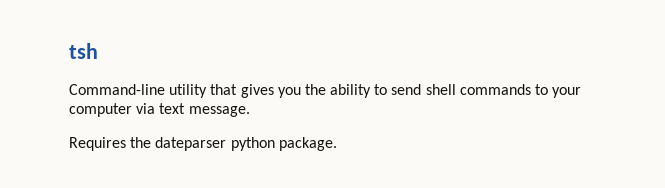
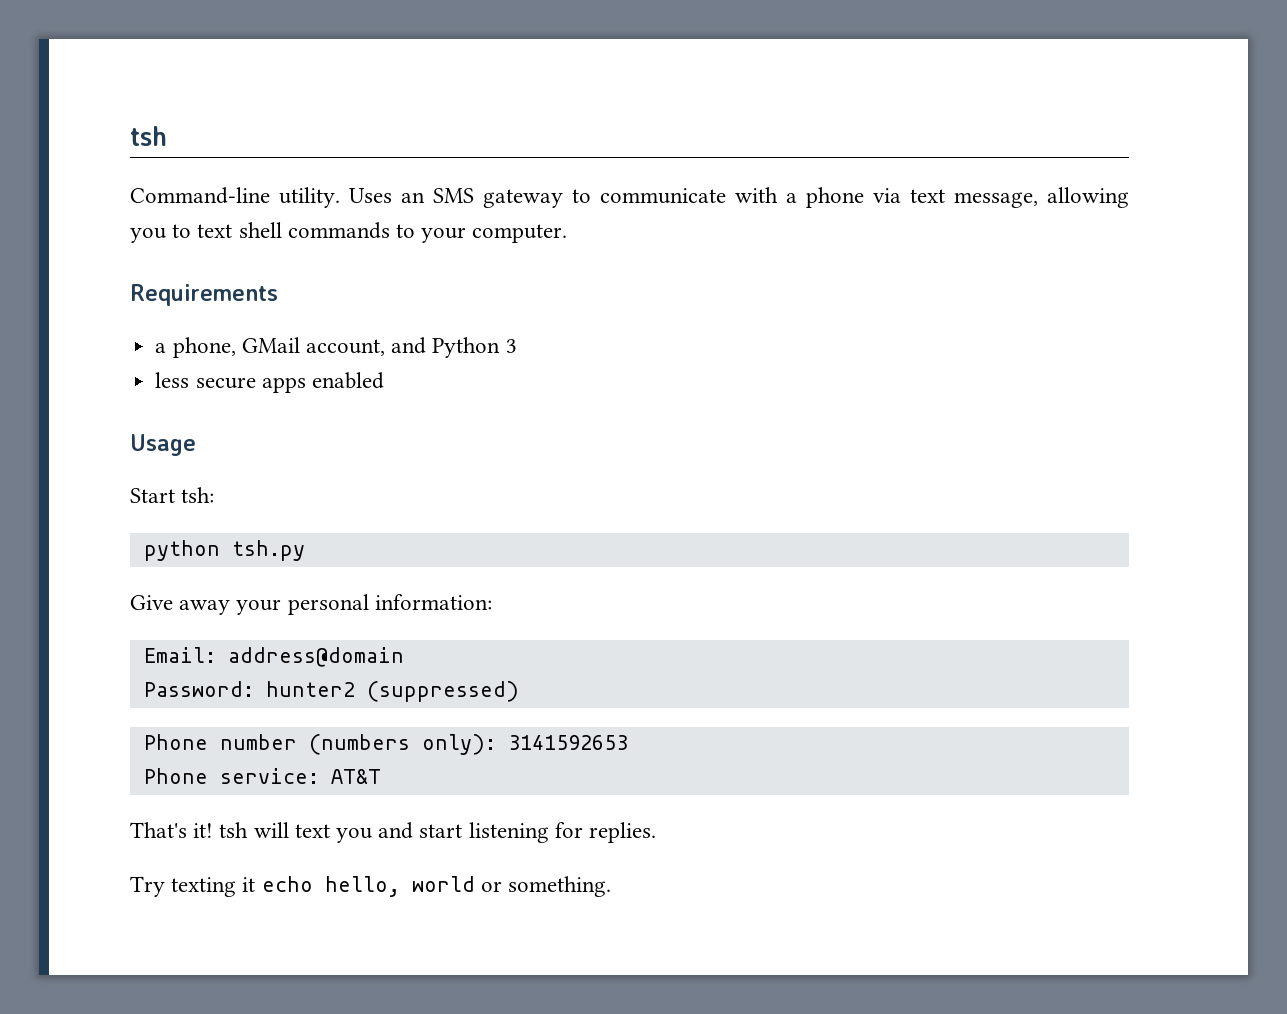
- Command-line utility that gives you the ability to send shell commands to your computer via text message.
- Requires the dateparser python package.
+ Command-line utility. Uses an SMS gateway to communicate with a phone via text message, allowing you to text shell commands to your computer.
+ Requirements
+ a phone, GMail account, and Python 3
+ less secure apps enabled
+ Usage
+ Start tsh:
+ python tsh.py
+ Give away your personal information:
+ Email: address@domain
+ Password: hunter2 (suppressed)
+ Phone number (numbers only): 3141592653
+ Phone service: AT&T
+ That's it! tsh will text you and start listening for replies.
+ Try texting it echo hello, world or something.

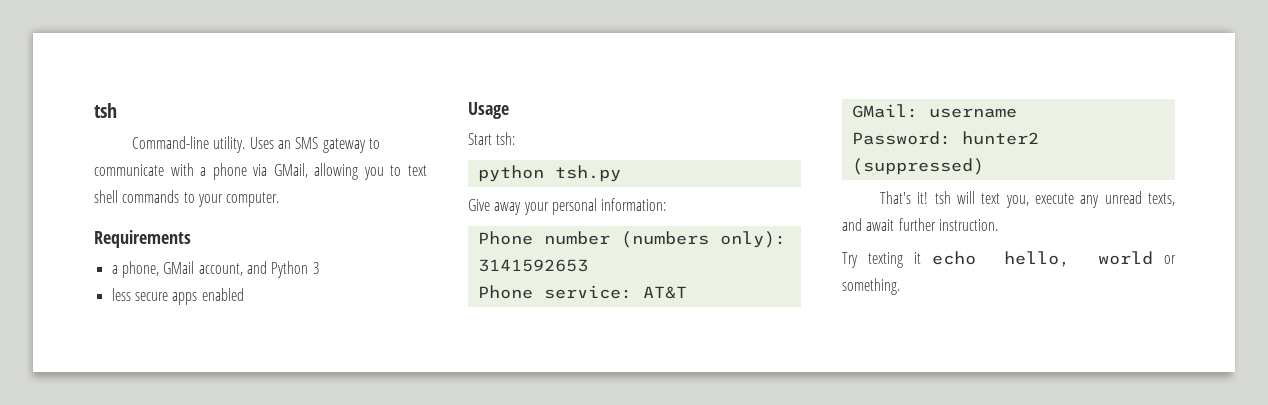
- Uses an SMS gateway to communicate with a phone via text message, allowing you to text shell commands to your computer.
+ Uses an SMS gateway to communicate with a phone via GMail, allowing you to text shell commands to your computer.
- Email: address@domain
- Password: hunter2 (suppressed)
+ GMail: username
+ Password: hunter2 (suppressed)
- That's it! tsh will text you and start listening for replies.
+ That's it! tsh will text you, execute any unread texts, and await further instruction.

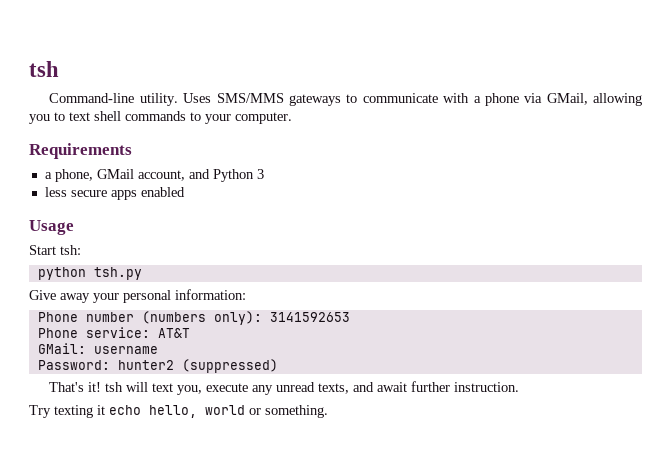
- Uses an SMS gateway to communicate with a phone via GMail, allowing you to text shell commands to your computer.
+ Uses SMS/MMS gateways to communicate with a phone via GMail, allowing you to text shell commands to your computer.

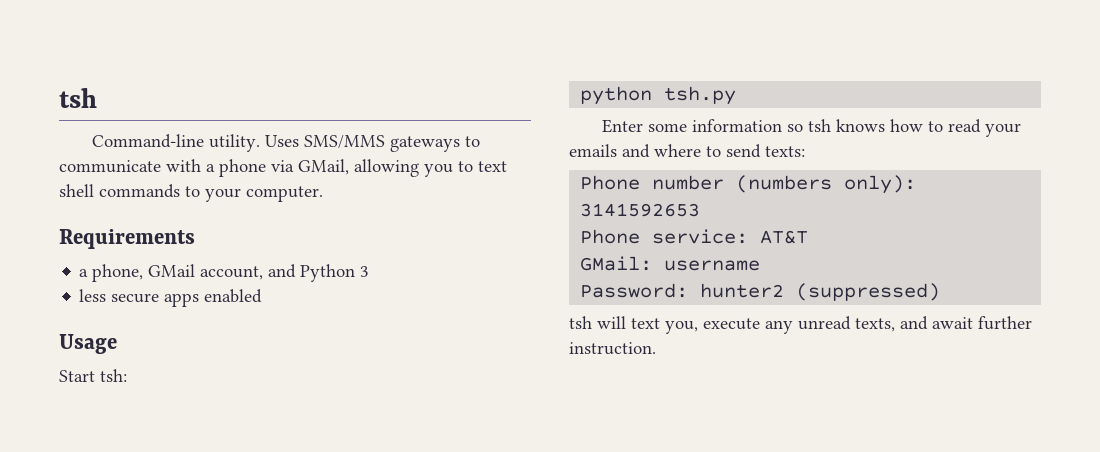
- Give away your personal information:
+ Enter some information so tsh knows how to read your emails and where to send texts:
- That's it! tsh will text you, execute any unread texts, and await further instruction.
+ tsh will text you, execute any unread texts, and await further instruction.
- Try texting it echo hello, world or something.

